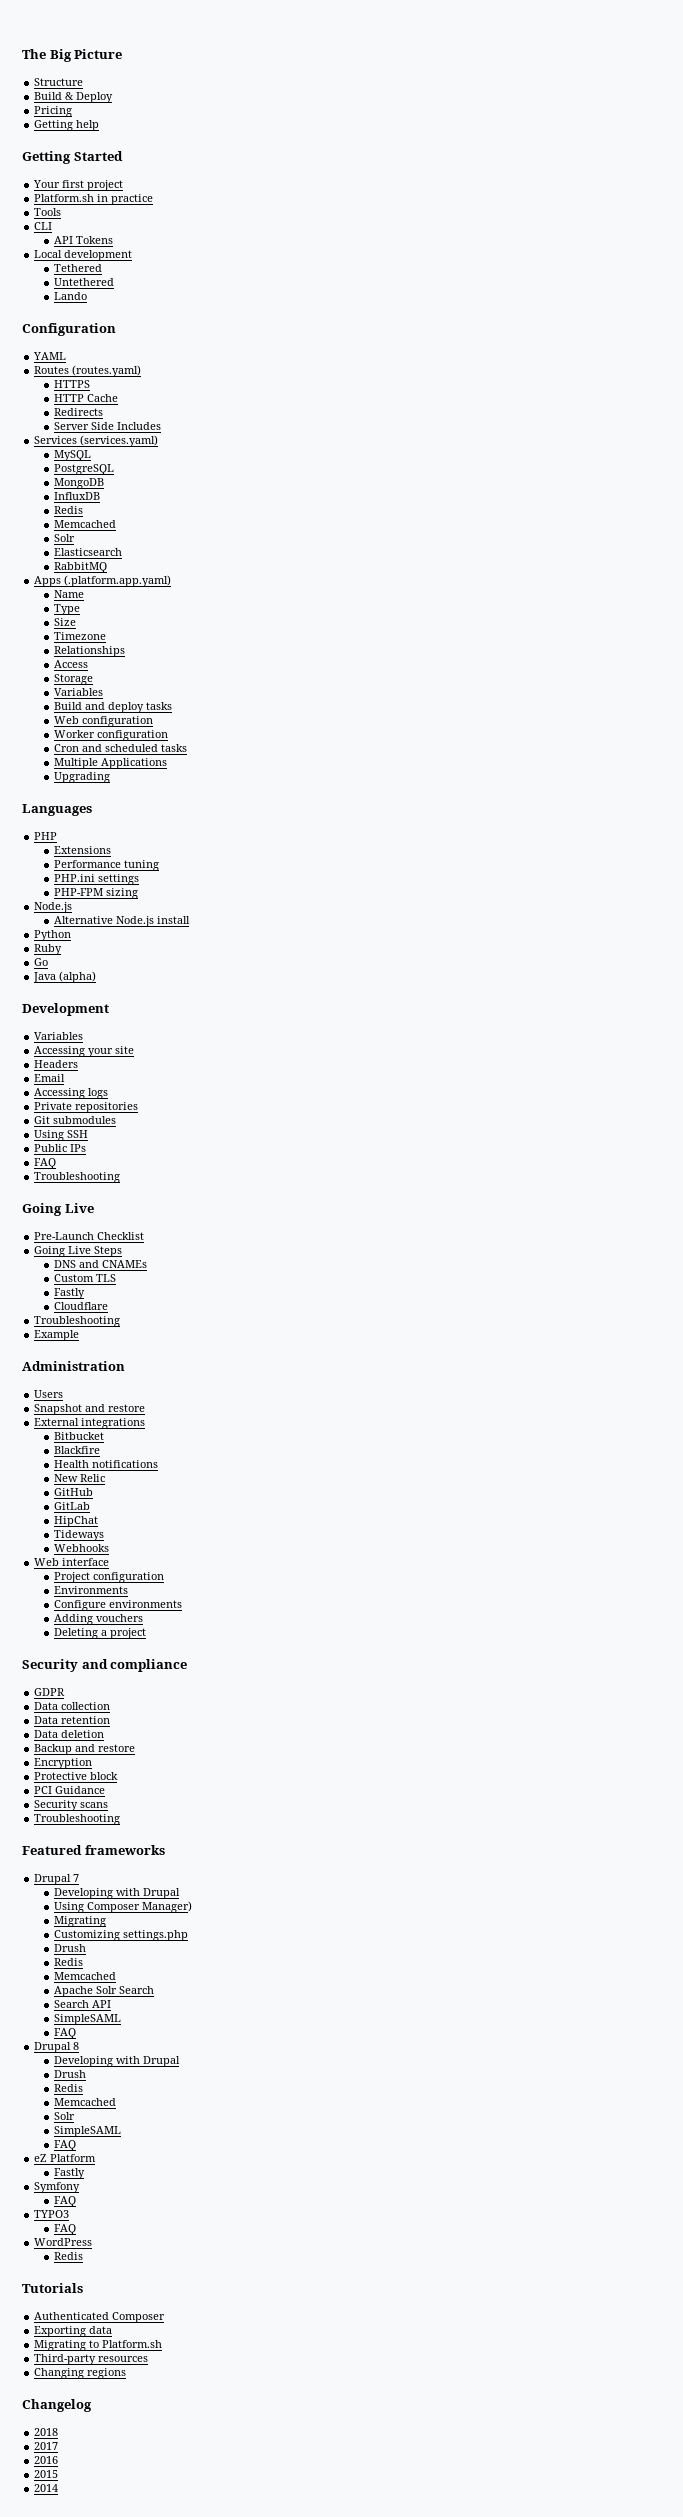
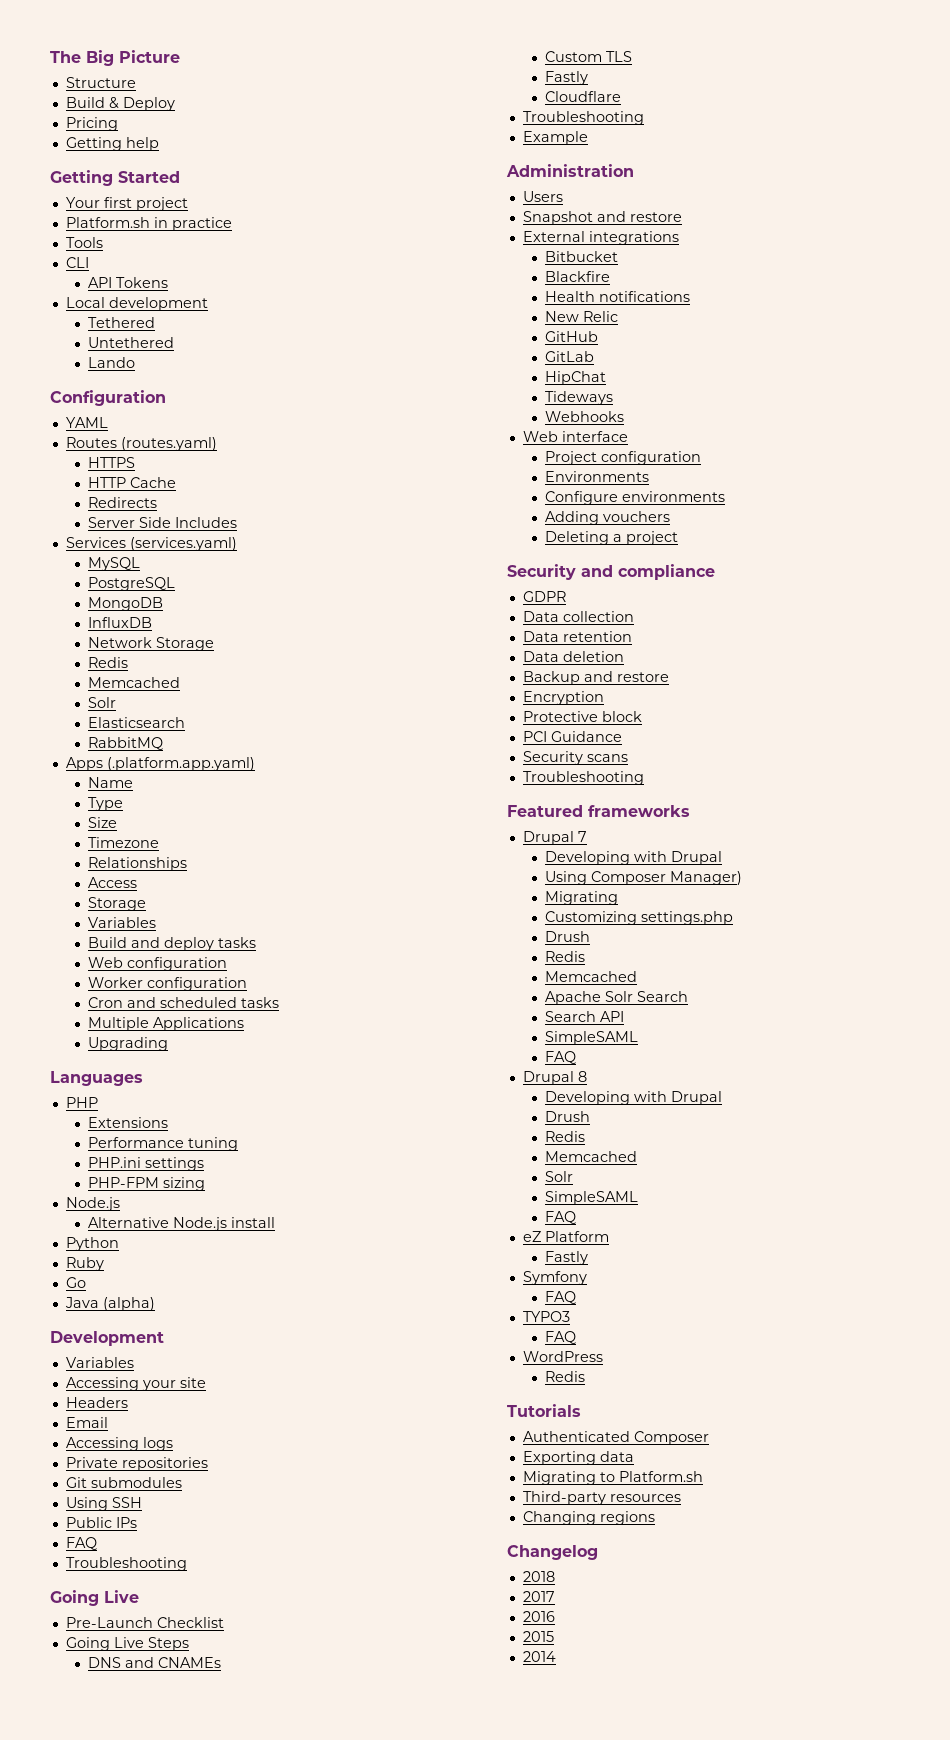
+ Network Storage

